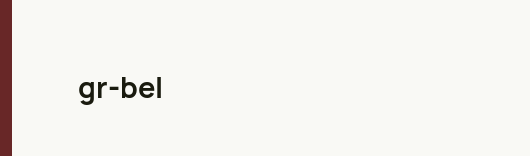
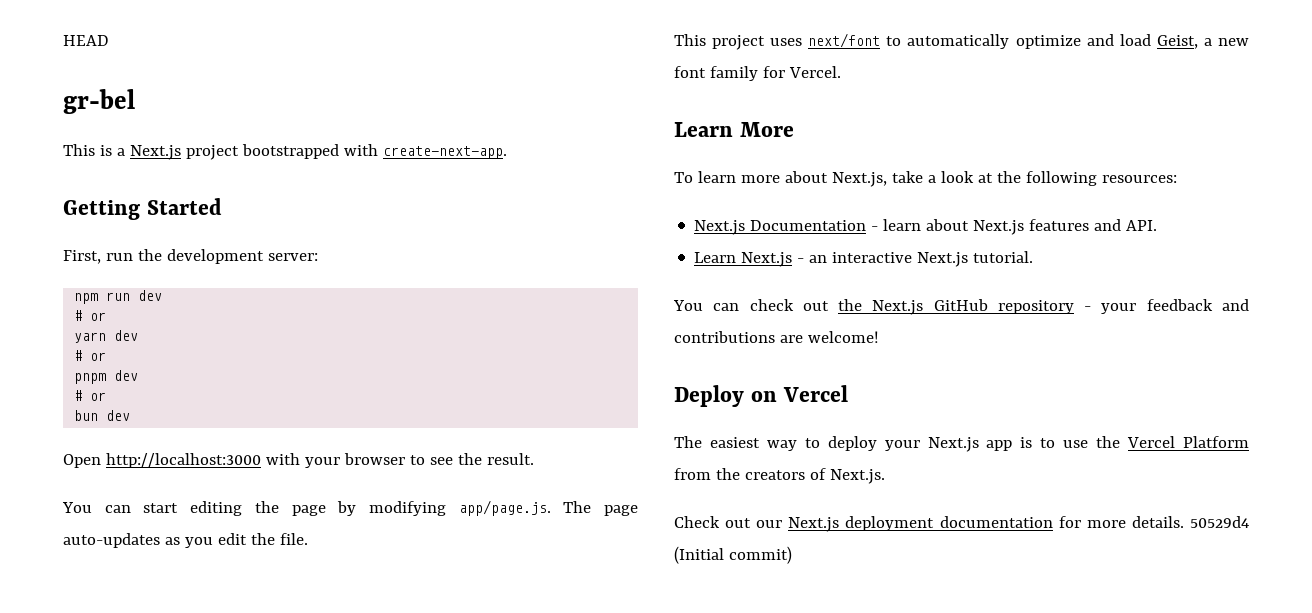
+ HEAD
+ This is a Next.js project bootstrapped with create-next-app.
+ Getting Started
+ First, run the development server:
+ npm run dev
+ # or
+ yarn dev
+ # or
+ pnpm dev
+ # or
+ bun dev
+ Open http://localhost:3000 with your browser to see the result.
+ You can start editing the page by modifying app/page.js. The page auto-updates as you edit the file.
+ This project uses next/font to automatically optimize and load Geist, a new font family for Vercel.
+ Learn More
+ To learn more about Next.js, take a look at the following resources:
+ Next.js Documentation - learn about Next.js features and API.
+ Learn Next.js - an interactive Next.js tutorial.
+ You can check out the Next.js GitHub repository - your feedback and contributions are welcome!
+ Deploy on Vercel
+ The easiest way to deploy your Next.js app is to use the Vercel Platform from the creators of Next.js.
+ Check out our Next.js deployment documentation for more details. 50529d4 (Initial commit)

